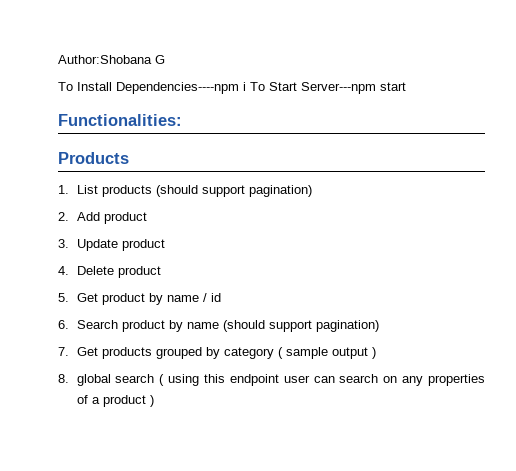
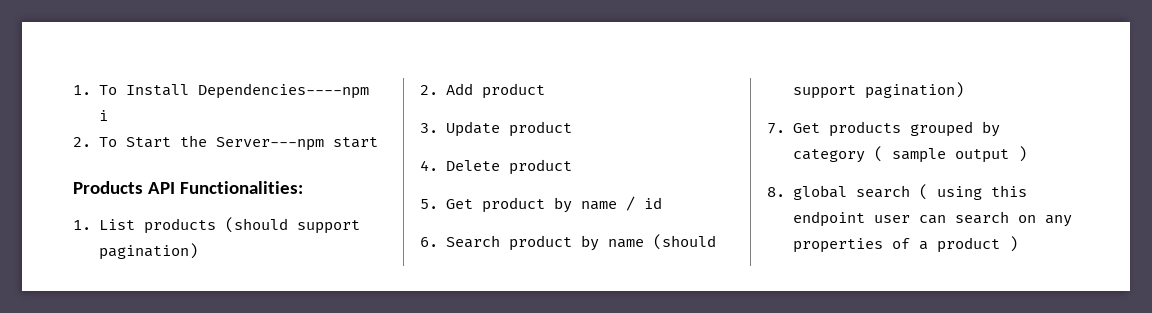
- Author:Shobana G
- To Install Dependencies----npm i To Start Server---npm start
+ 1. To Install Dependencies----npm i
+ 2. To Start the Server---npm start
- Functionalities:
+ Products API Functionalities:
- Products

